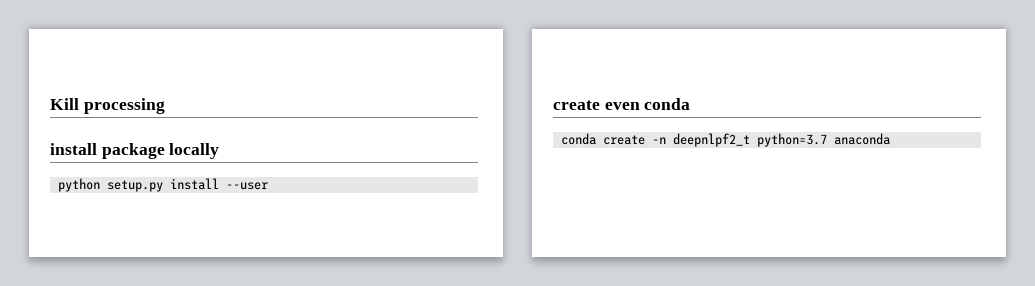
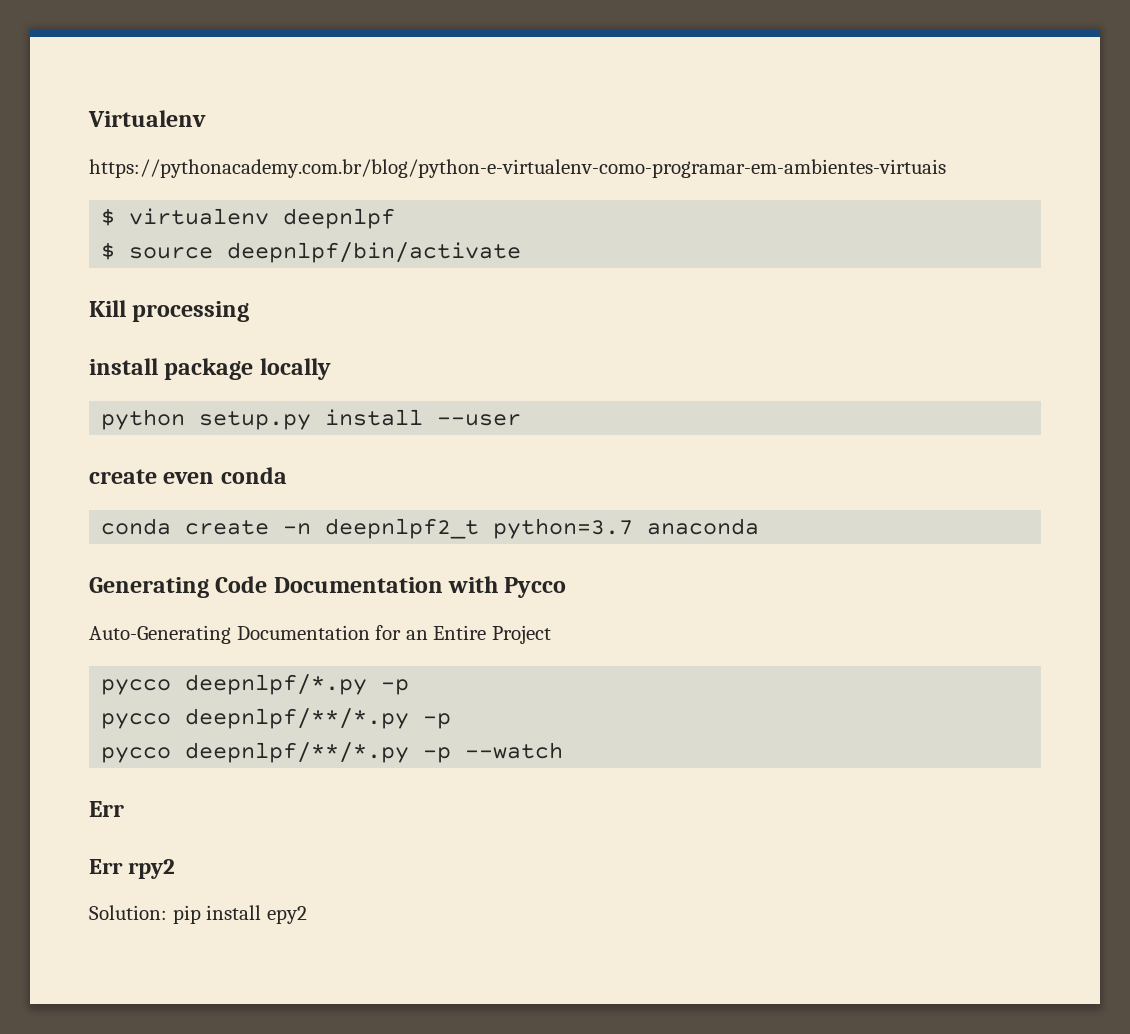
+ Virtualenv
+ https://pythonacademy.com.br/blog/python-e-virtualenv-como-programar-em-ambientes-virtuais
+ $ virtualenv deepnlpf
+ $ source deepnlpf/bin/activate
+ Generating Code Documentation with Pycco
+ Auto-Generating Documentation for an Entire Project
+ pycco deepnlpf/*.py -p
+ pycco deepnlpf/**/*.py -p
+ pycco deepnlpf/**/*.py -p --watch
+ Err
+ Err rpy2
+ Solution: pip install epy2

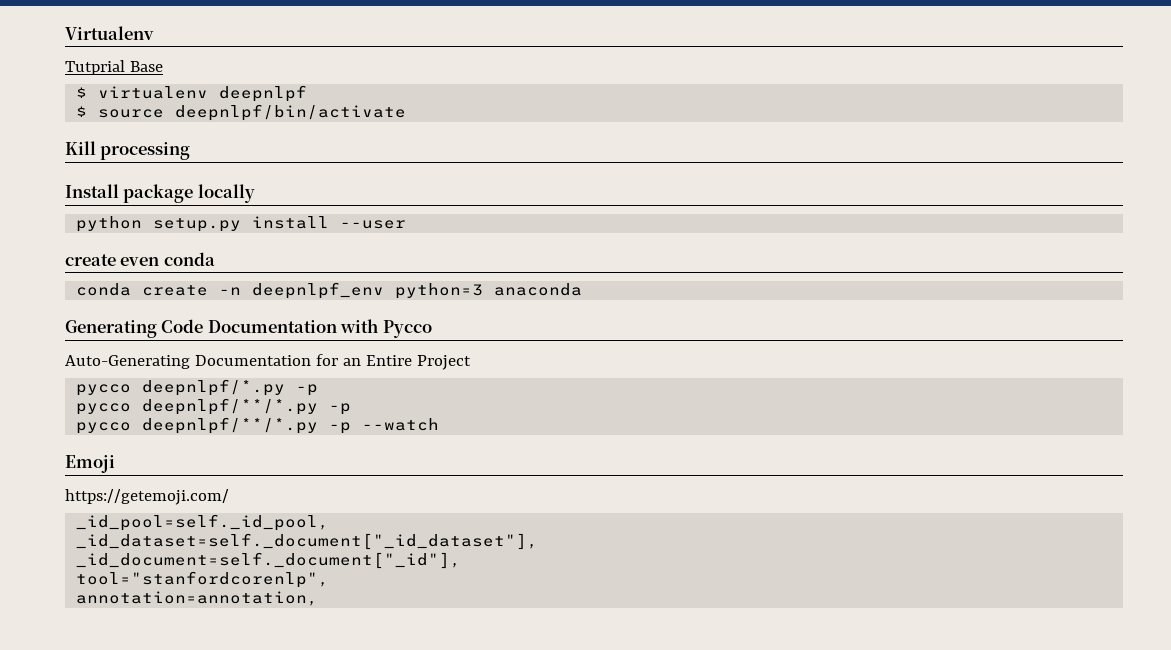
- https://pythonacademy.com.br/blog/python-e-virtualenv-como-programar-em-ambientes-virtuais
+ Tutprial Base
- install package locally
+ Install package locally
- conda create -n deepnlpf2_t python=3.7 anaconda
+ conda create -n deepnlpf_env python=3 anaconda
  pycco deepnlpf/**/*.py -p --watch
- Err
- Err rpy2
- Solution: pip install epy2
+ Emoji
+ https://getemoji.com/
+ _id_pool=self._id_pool,
+ _id_dataset=self._document["_id_dataset"],
+ _id_document=self._document["_id"],
+ tool="stanfordcorenlp",
+ annotation=annotation,

